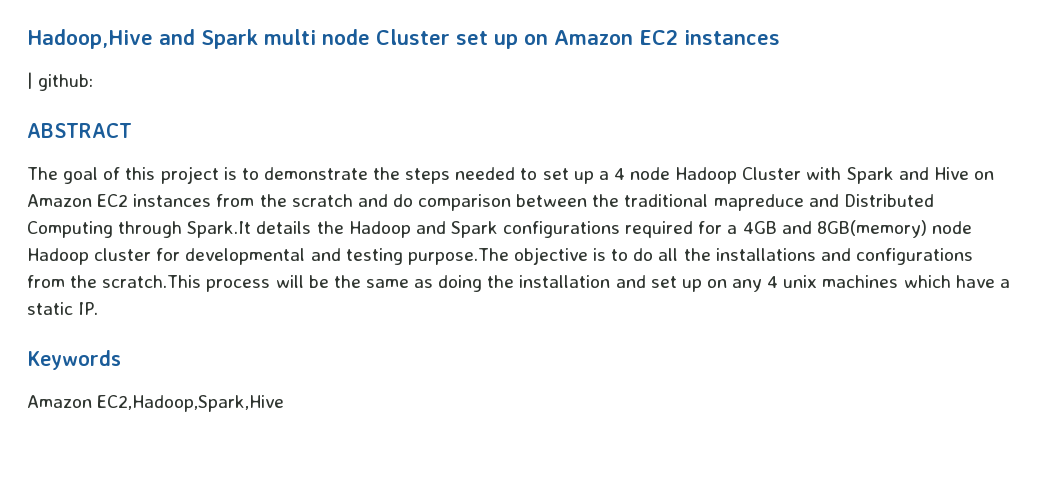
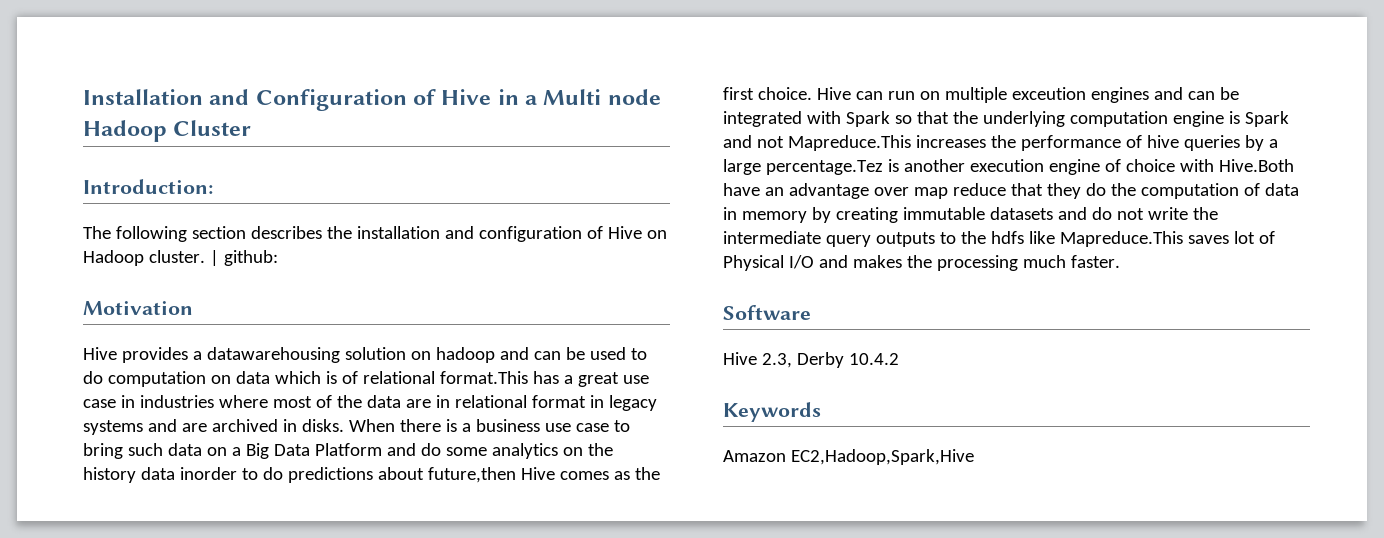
- Hadoop,Hive and Spark multi node Cluster set up on Amazon EC2 instances
- | github:
- ABSTRACT
- The goal of this project is to demonstrate the steps needed to set up a 4 node Hadoop Cluster with Spark and Hive on Amazon EC2 instances from the scratch and do comparison between the traditional mapreduce and Distributed Computing through Spark.It details the Hadoop and Spark configurations required for a 4GB and 8GB(memory) node Hadoop cluster for developmental and testing purpose.The objective is to do all the installations and configurations from the scratch.This process will be the same as doing the installation and set up on any 4 unix machines which have a static IP.
+ Installation and Configuration of Hive in a Multi node Hadoop Cluster
+ Introduction:
+ The following section describes the installation and configuration of Hive on Hadoop cluster. | github:
+ Motivation
+ Hive provides a datawarehousing solution on hadoop and can be used to do computation on data which is of relational format.This has a great use case in industries where most of the data are in relational format in legacy systems and are archived in disks. When there is a business use case to bring such data on a Big Data Platform and do some analytics on the history data inorder to do predictions about future,then Hive comes as the first choice. Hive can run on multiple exceution engines and can be integrated with Spark so that the underlying computation engine is Spark and not Mapreduce.This increases the performance of hive queries by a large percentage.Tez is another execution engine of choice with Hive.Both have an advantage over map reduce that they do the computation of data in memory by creating immutable datasets and do not write the intermediate query outputs to the hdfs like Mapreduce.This saves lot of Physical I/O and makes the processing much faster.
+ Software
+ Hive 2.3, Derby 10.4.2

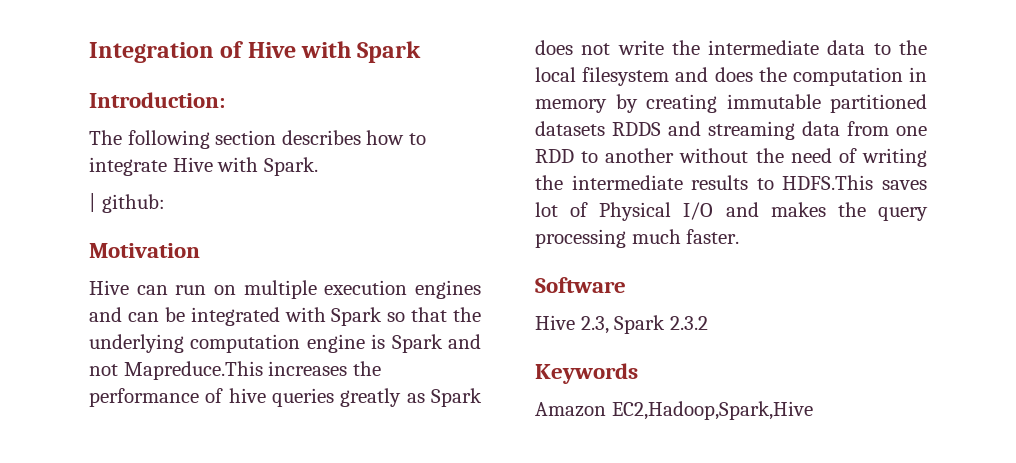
- Installation and Configuration of Hive in a Multi node Hadoop Cluster
+ Integration of Hive with Spark
- The following section describes the installation and configuration of Hive on Hadoop cluster. | github:
+ The following section describes how to integrate Hive with Spark.
+ | github:
  Motivation
- Hive provides a datawarehousing solution on hadoop and can be used to do computation on data which is of relational format.This has a great use case in industries where most of the data are in relational format in legacy systems and are archived in disks. When there is a business use case to bring such data on a Big Data Platform and do some analytics on the history data inorder to do predictions about future,then Hive comes as the first choice. Hive can run on multiple exceution engines and can be integrated with Spark so that the underlying computation engine is Spark and not Mapreduce.This increases the performance of hive queries by a large percentage.Tez is another execution engine of choice with Hive.Both have an advantage over map reduce that they do the computation of data in memory by creating immutable datasets and do not write the intermediate query outputs to the hdfs like Mapreduce.This saves lot of Physical I/O and makes the processing much faster.
+ Hive can run on multiple execution engines and can be integrated with Spark so that the underlying computation engine is Spark and not Mapreduce.This increases the performance of hive queries greatly as Spark does not write the intermediate data to the local filesystem and does the computation in memory by creating immutable partitioned datasets RDDS and streaming data from one RDD to another without the need of writing the intermediate results to HDFS.This saves lot of Physical I/O and makes the query processing much faster.
- Hive 2.3, Derby 10.4.2
+ Hive 2.3, Spark 2.3.2

